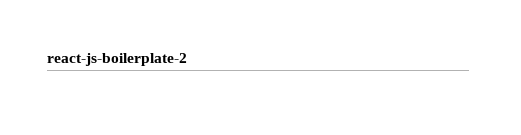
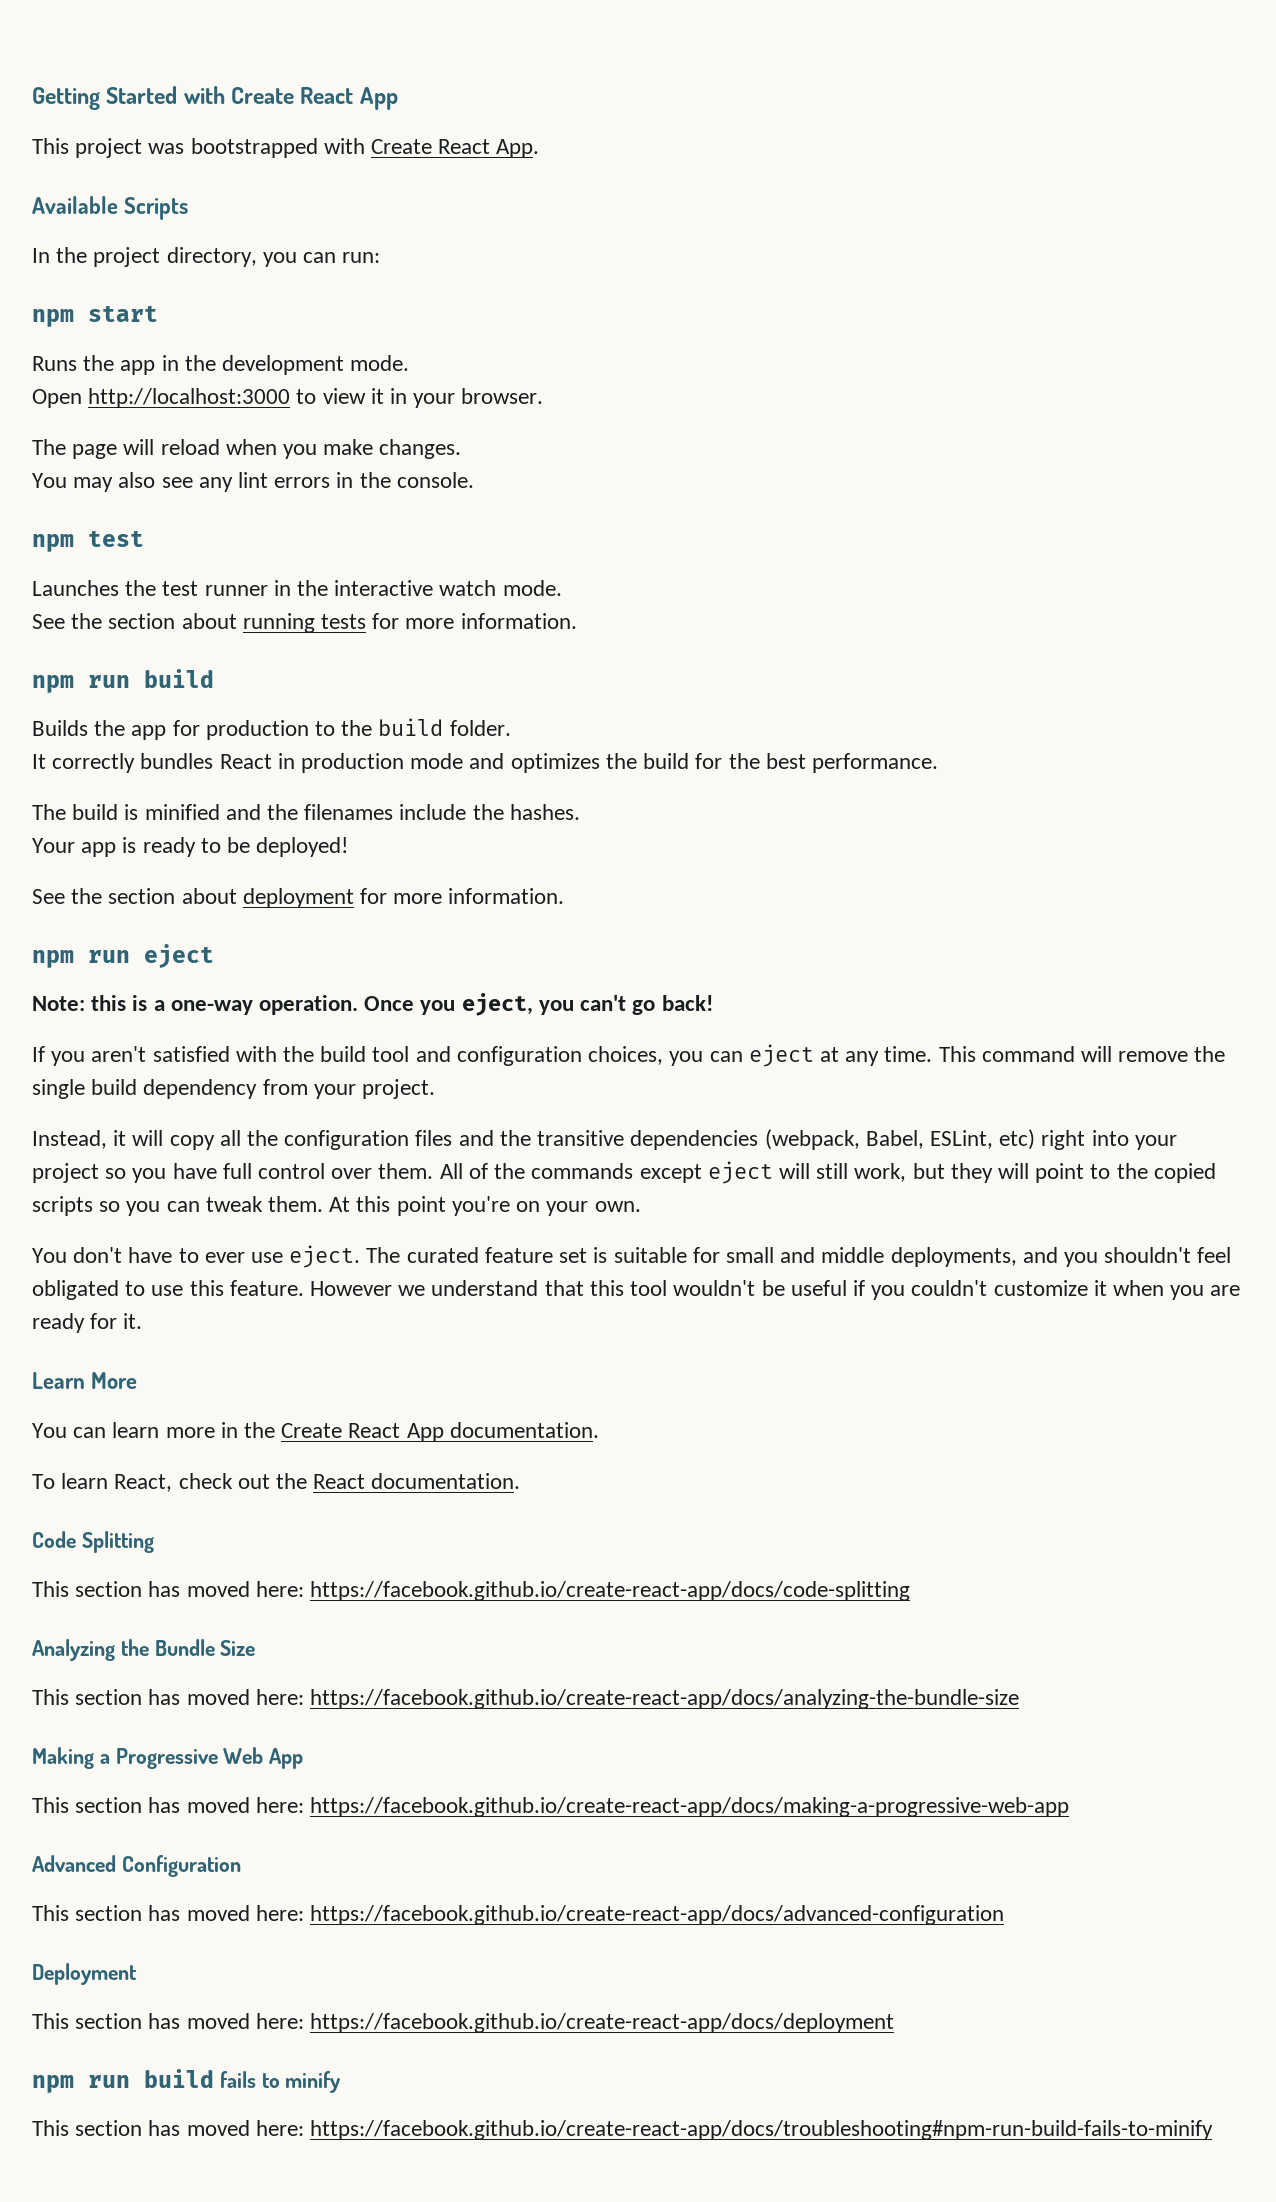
- react-js-boilerplate-2
+ Getting Started with Create React App
+ This project was bootstrapped with Create React App.
+ Available Scripts
+ In the project directory, you can run:
+ npm start
+ Runs the app in the development mode.
+ Open http://localhost:3000 to view it in your browser.
+ The page will reload when you make changes.
+ You may also see any lint errors in the console.
+ npm test
+ Launches the test runner in the interactive watch mode.
+ See the section about running tests for more information.
+ npm run build
+ Builds the app for production to the build folder.
+ It correctly bundles React in production mode and optimizes the build for the best performance.
+ The build is minified and the filenames include the hashes.
+ Your app is ready to be deployed!
+ See the section about deployment for more information.
+ npm run eject
+ Note: this is a one-way operation. Once you eject, you can't go back!
+ If you aren't satisfied with the build tool and configuration choices, you can eject at any time. This command will remove the single build dependency from your project.
+ Instead, it will copy all the configuration files and the transitive dependencies (webpack, Babel, ESLint, etc) right into your project so you have full control over them. All of the commands except eject will still work, but they will point to the copied scripts so you can tweak them. At this point you're on your own.
+ You don't have to ever use eject. The curated feature set is suitable for small and middle deployments, and you shouldn't feel obligated to use this feature. However we understand that this tool wouldn't be useful if you couldn't customize it when you are ready for it.
+ Learn More
+ You can learn more in the Create React App documentation.
+ To learn React, check out the React documentation.
+ Code Splitting
+ This section has moved here: https://facebook.github.io/create-react-app/docs/code-splitting
+ Analyzing the Bundle Size
+ This section has moved here: https://facebook.github.io/create-react-app/docs/analyzing-the-bundle-size
+ Making a Progressive Web App
+ This section has moved here: https://facebook.github.io/create-react-app/docs/making-a-progressive-web-app
+ Advanced Configuration
+ This section has moved here: https://facebook.github.io/create-react-app/docs/advanced-configuration
+ Deployment
+ This section has moved here: https://facebook.github.io/create-react-app/docs/deployment
+ npm run build fails to minify
+ This section has moved here: https://facebook.github.io/create-react-app/docs/troubleshooting#npm-run-build-fails-to-minify

